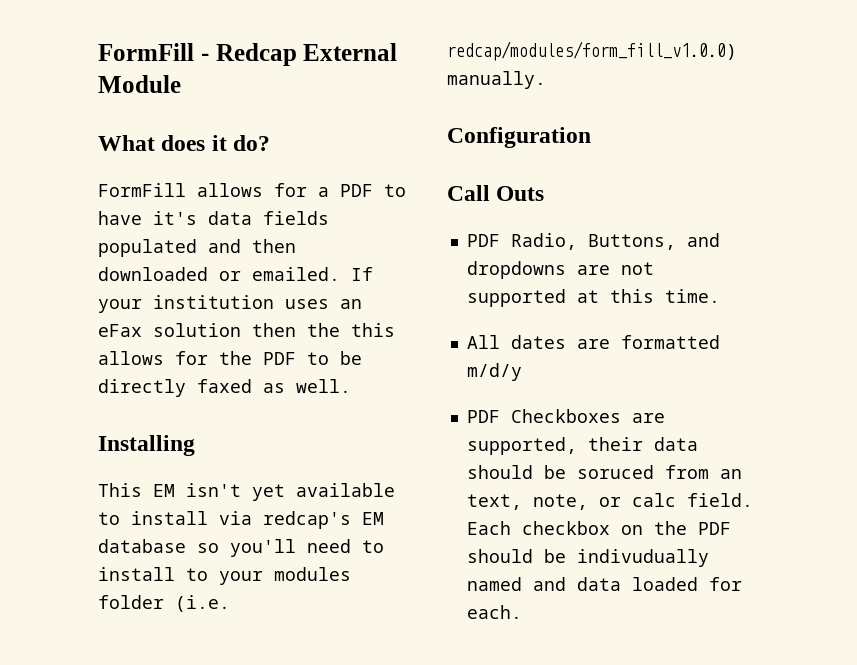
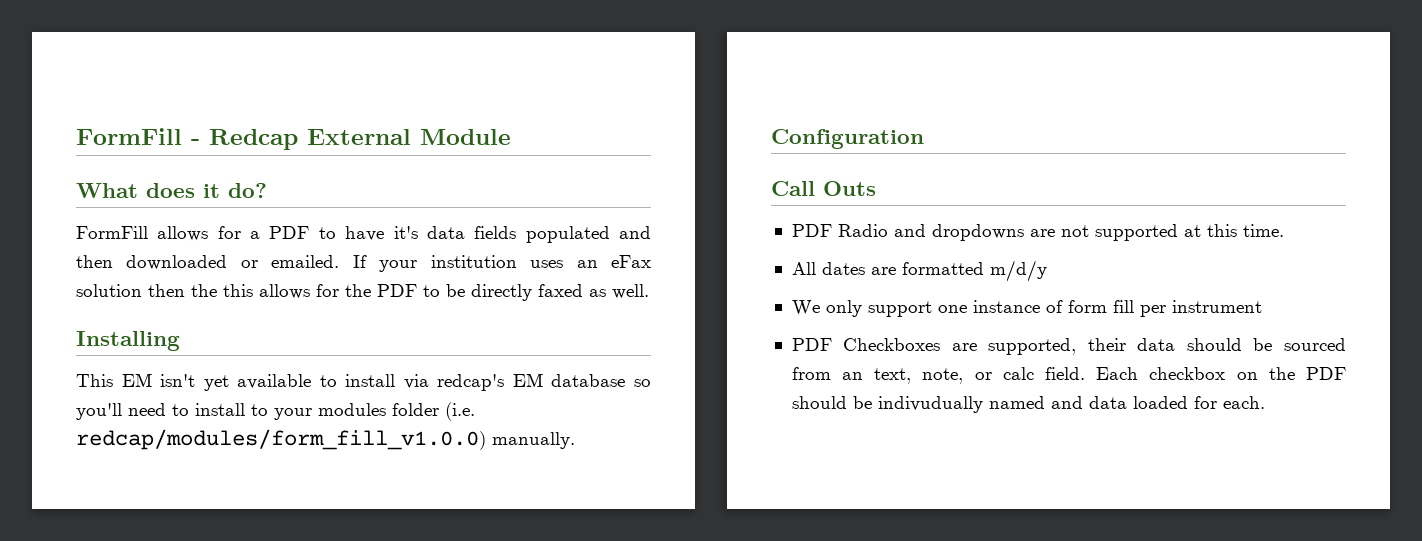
- PDF Radio, Buttons, and dropdowns are not supported at this time.
+ PDF Radio and dropdowns are not supported at this time.
+ We only support one instance of form fill per instrument
- PDF Checkboxes are supported, their data should be soruced from an text, note, or calc field.
+ PDF Checkboxes are supported, their data should be sourced from an text, note, or calc field.

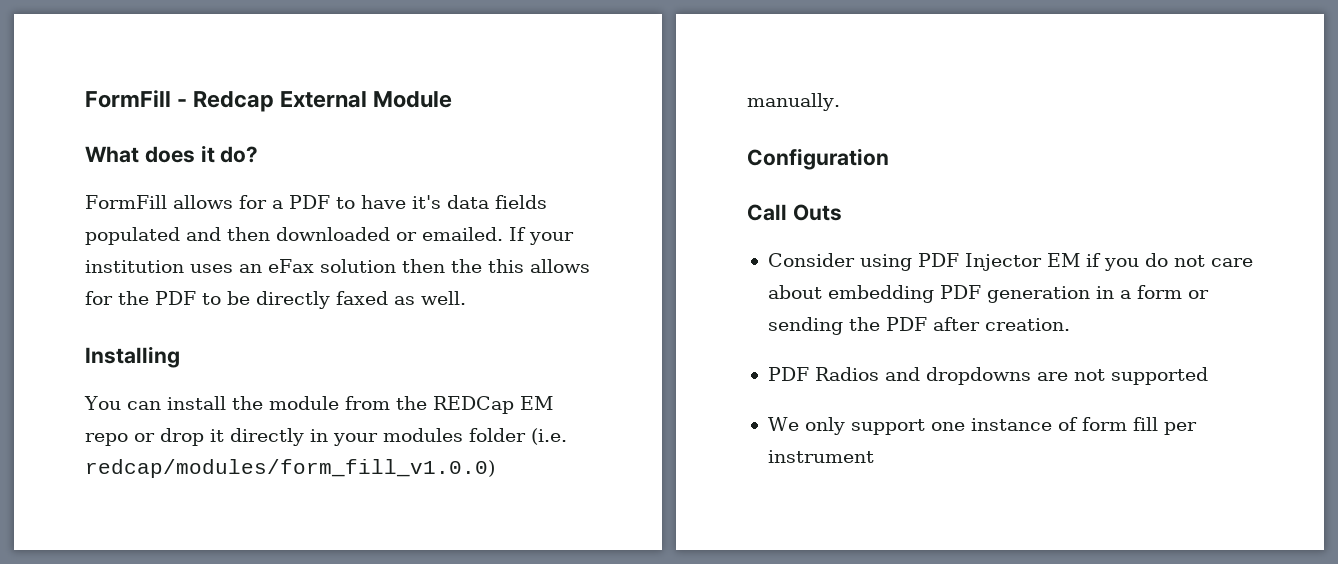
- This EM isn't yet available to install via redcap's EM database so you'll need to install to your modules folder (i.e. redcap/modules/form_fill_v1.0.0) manually.
+ You can install the module from the REDCap EM repo or drop it directly in your modules folder (i.e. redcap/modules/form_fill_v1.0.0) manually.
- PDF Radio and dropdowns are not supported at this time.
- All dates are formatted m/d/y
+ Consider using PDF Injector EM if you do not care about embedding PDF generation in a form or sending the PDF after creation.
+ PDF Radios and dropdowns are not supported
- PDF Checkboxes are supported, their data should be sourced from an text, note, or calc field. Each checkbox on the PDF should be indivudually named and data loaded for each.

